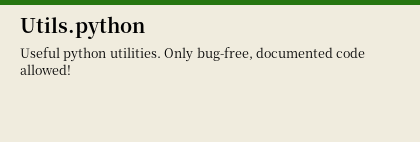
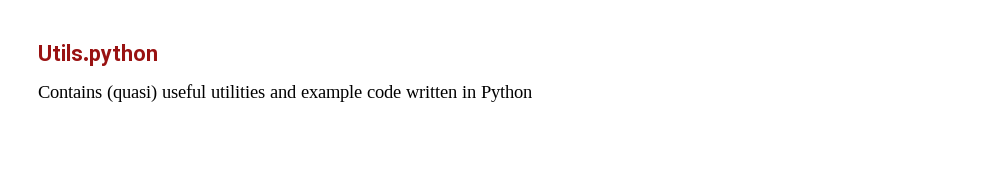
- Useful python utilities. Only bug-free, documented code allowed!
+ Contains (quasi) useful utilities and example code written in Python

